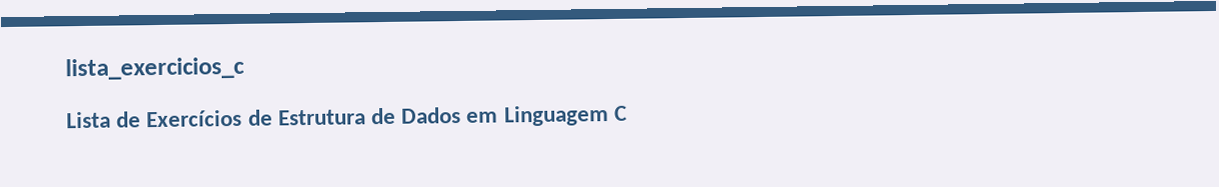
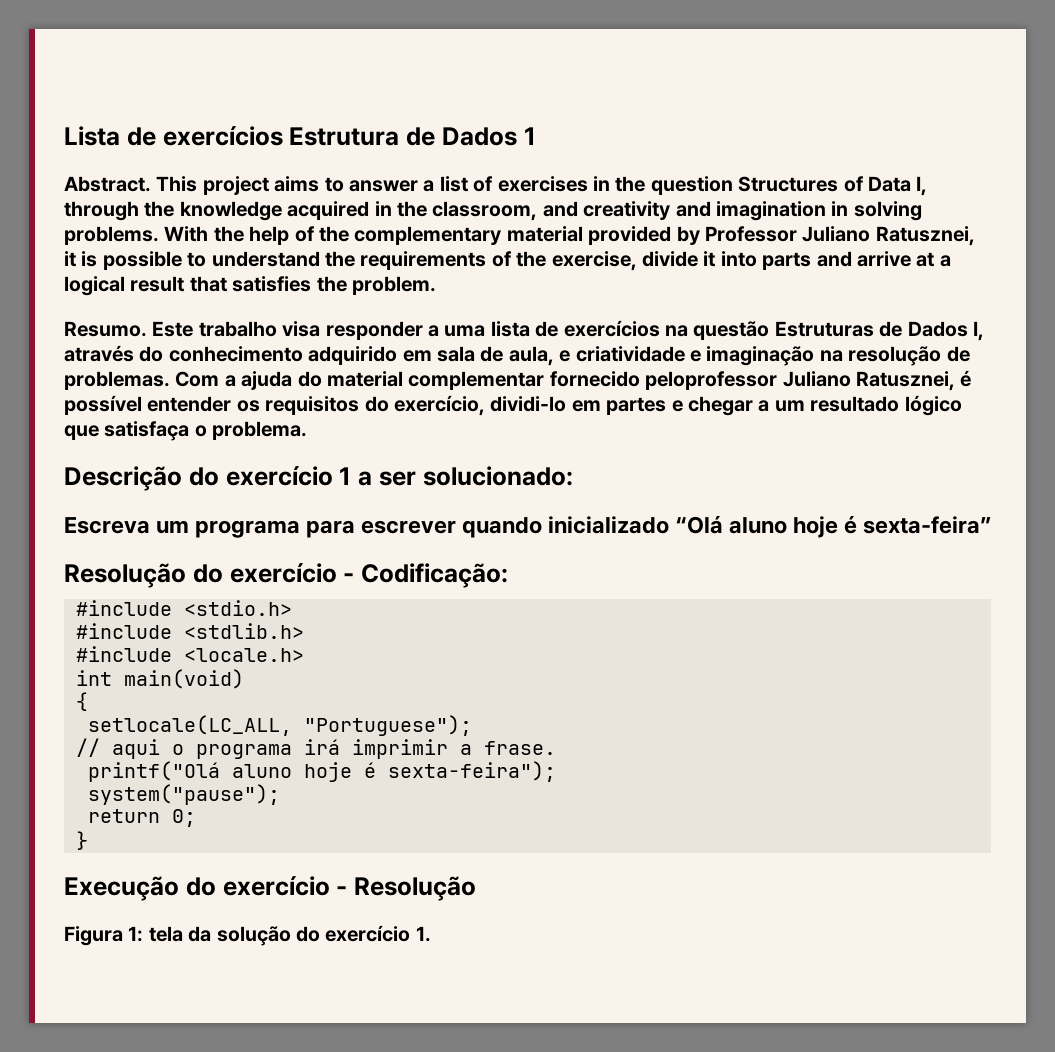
- lista_exercicios_c
- Lista de Exercícios de Estrutura de Dados em Linguagem C
+ Lista de exercícios Estrutura de Dados 1
+ Abstract. This project aims to answer a list of exercises in the question Structures of Data I, through the knowledge acquired in the classroom, and creativity and imagination in solving problems. With the help of the complementary material provided by Professor Juliano Ratusznei, it is possible to understand the requirements of the exercise, divide it into parts and arrive at a logical result that satisfies the problem.
+ Resumo. Este trabalho visa responder a uma lista de exercícios na questão Estruturas de Dados I, através do conhecimento adquirido em sala de aula, e criatividade e imaginação na resolução de problemas. Com a ajuda do material complementar fornecido peloprofessor Juliano Ratusznei, é possível entender os requisitos do exercício, dividi-lo em partes e chegar a um resultado lógico que satisfaça o problema.
+ Descrição do exercício 1 a ser solucionado:
+ Escreva um programa para escrever quando inicializado “Olá aluno hoje é sexta-feira”
+ Resolução do exercício - Codificação:
+ #include <stdio.h>
+ #include <stdlib.h>
+ #include <locale.h>
+ int main(void)
+ {
+ setlocale(LC_ALL, "Portuguese");
+ // aqui o programa irá imprimir a frase.
+ printf("Olá aluno hoje é sexta-feira");
+ system("pause");
+ return 0;
+ }
+ Execução do exercício - Resolução
+ Figura 1: tela da solução do exercício 1.

